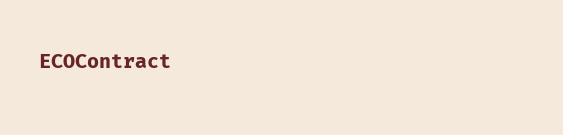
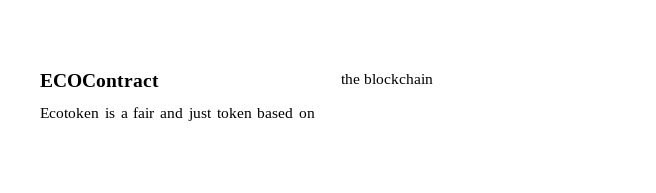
+ Ecotoken is a fair and just token based on the blockchain

